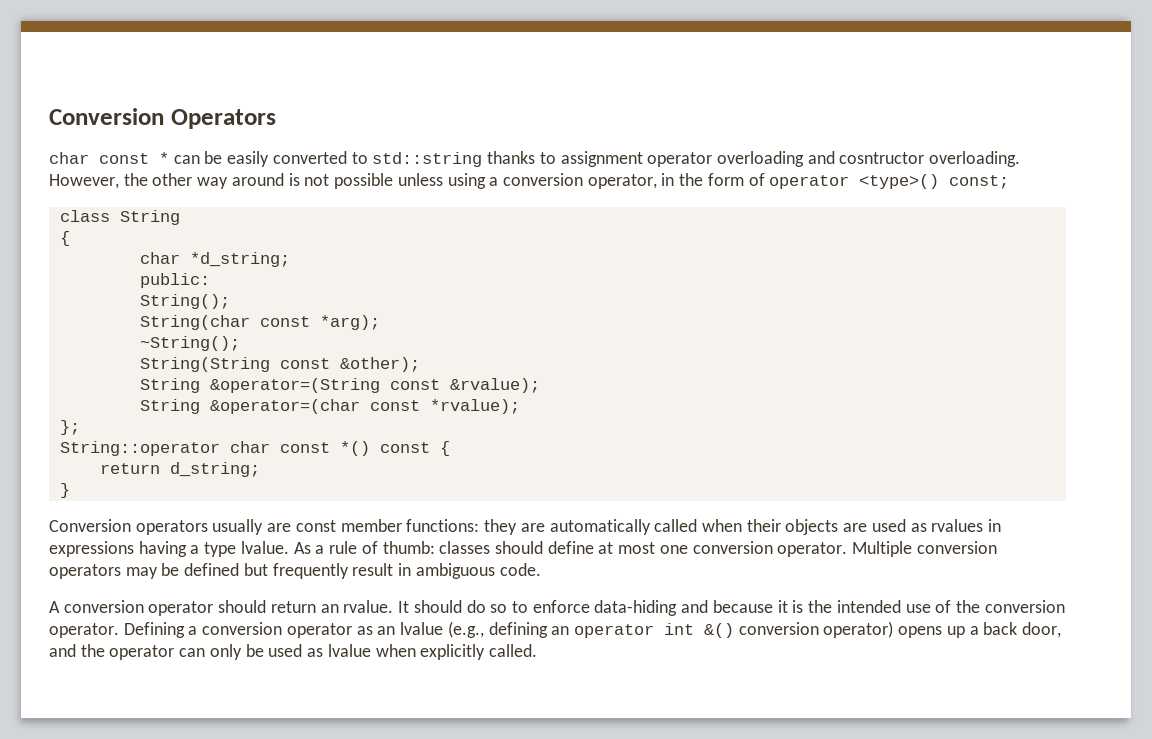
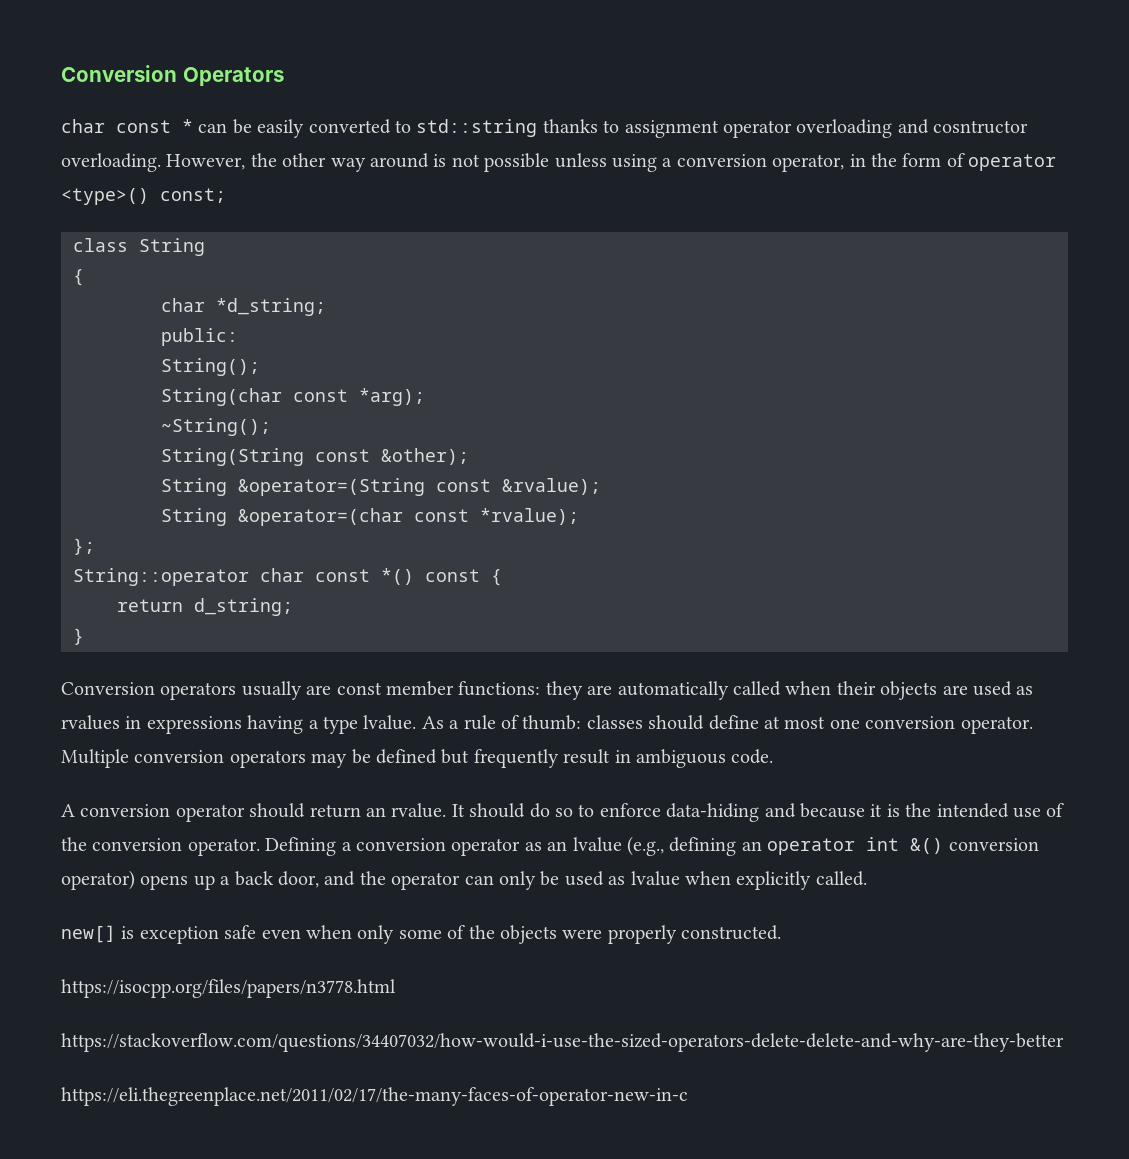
+ new[] is exception safe even when only some of the objects were properly constructed.
+ https://isocpp.org/files/papers/n3778.html
+ https://stackoverflow.com/questions/34407032/how-would-i-use-the-sized-operators-delete-delete-and-why-are-they-better
+ https://eli.thegreenplace.net/2011/02/17/the-many-faces-of-operator-new-in-c

